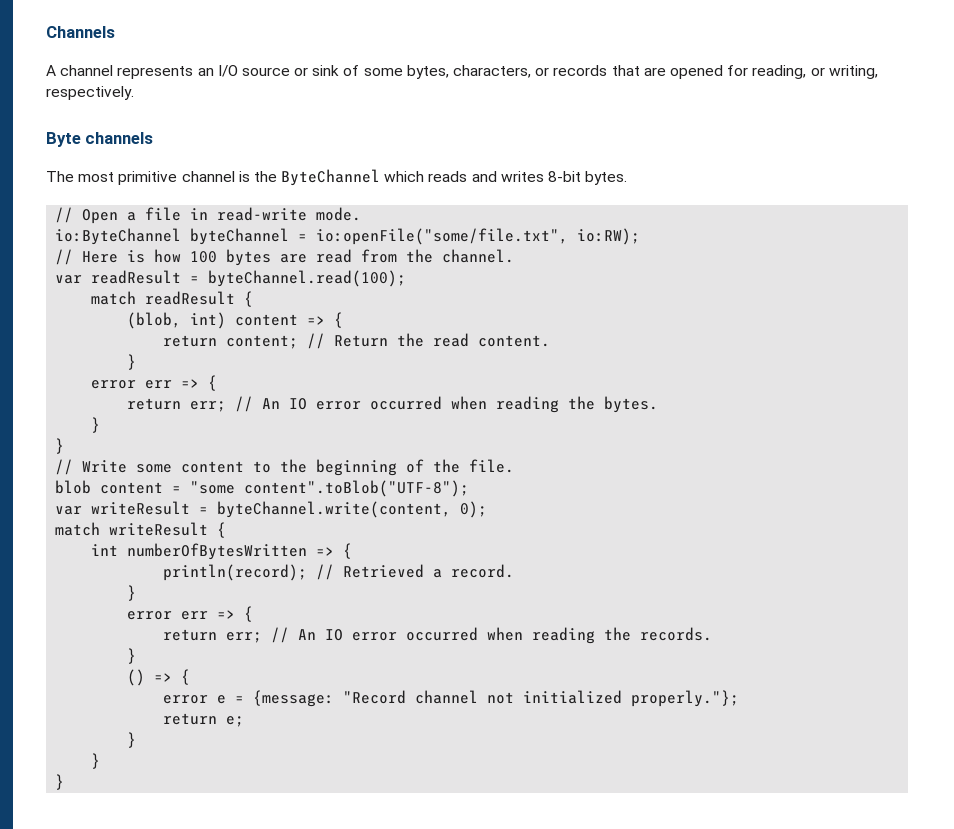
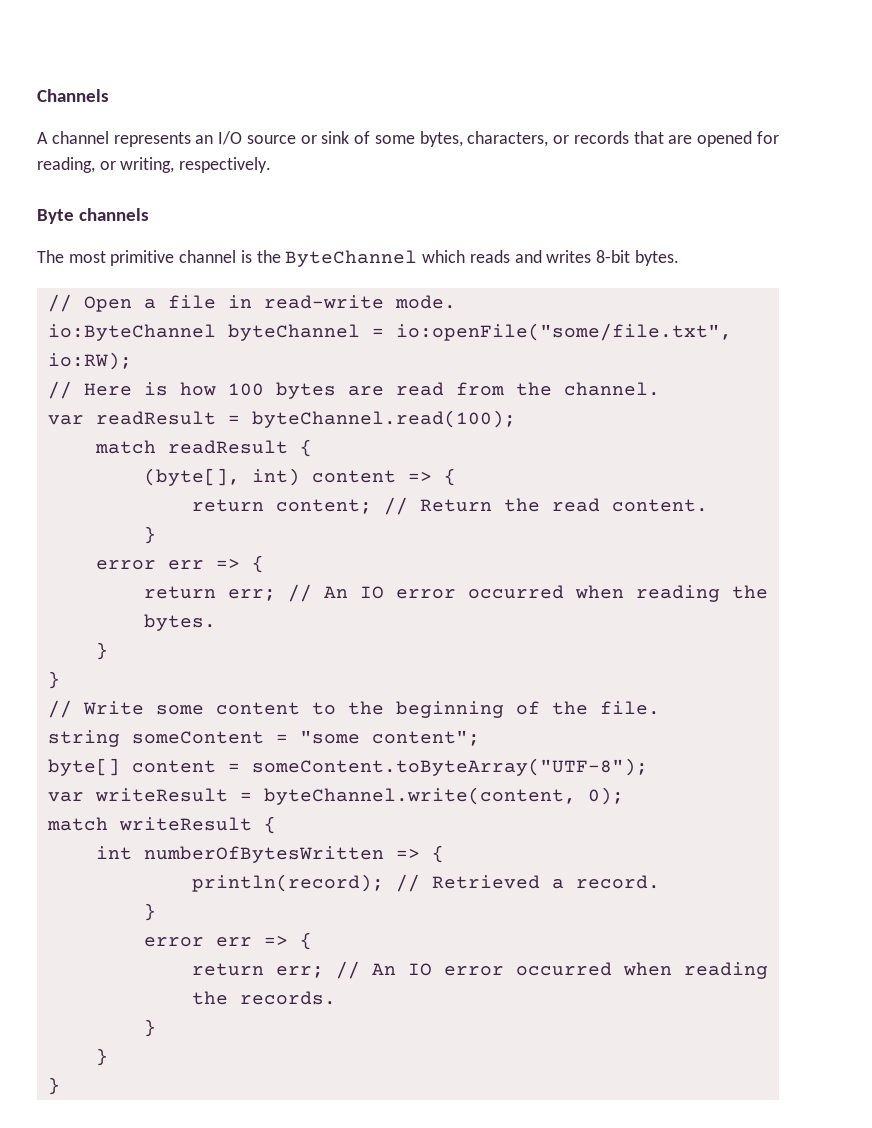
- (blob, int) content => {
+ (byte[], int) content => {
- blob content = "some content".toBlob("UTF-8");
+ string someContent = "some content";
+ byte[] content = someContent.toByteArray("UTF-8");
  return err; // An IO error occurred when reading the records.
- }
- () => {
- error e = {message: "Record channel not initialized properly."};
- return e;

